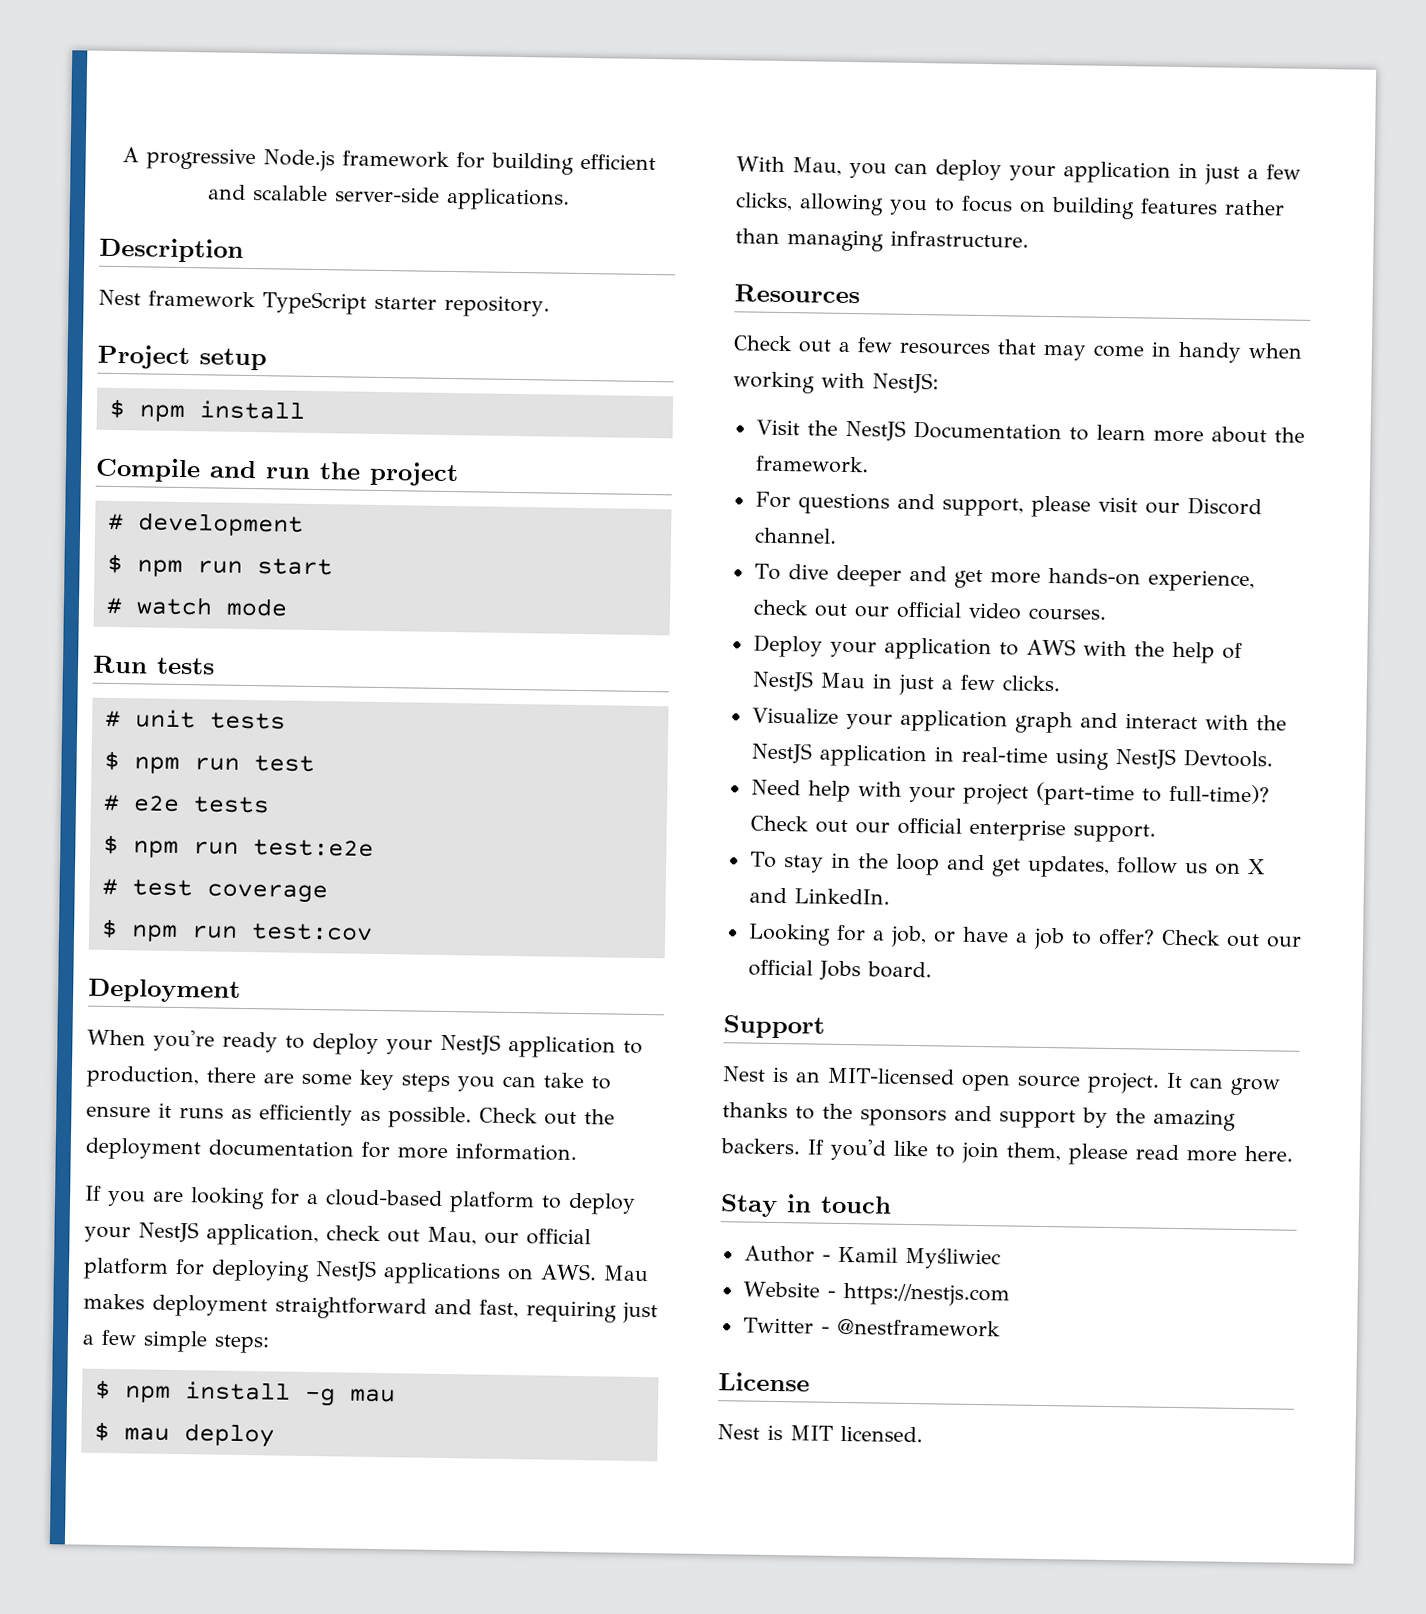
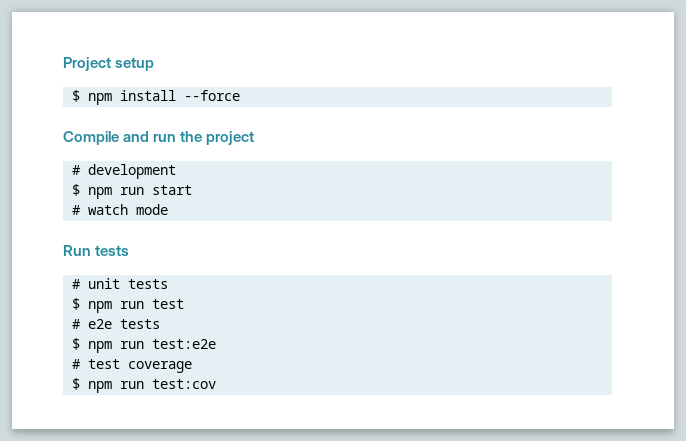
- A progressive Node.js framework for building efficient and scalable server-side applications.
- Description
- Nest framework TypeScript starter repository.
  Project setup
- $ npm install
+ $ npm install --force
- Deployment
- When you're ready to deploy your NestJS application to production, there are some key steps you can take to ensure it runs as efficiently as possible. Check out the deployment documentation for more information.
- If you are looking for a cloud-based platform to deploy your NestJS application, check out Mau, our official platform for deploying NestJS applications on AWS. Mau makes deployment straightforward and fast, requiring just a few simple steps:
- $ npm install -g mau
- $ mau deploy
- With Mau, you can deploy your application in just a few clicks, allowing you to focus on building features rather than managing infrastructure.
- Resources
- Check out a few resources that may come in handy when working with NestJS:
- Visit the NestJS Documentation to learn more about the framework.
- For questions and support, please visit our Discord channel.
- To dive deeper and get more hands-on experience, check out our official video courses.
- Deploy your application to AWS with the help of NestJS Mau in just a few clicks.
- Visualize your application graph and interact with the NestJS application in real-time using NestJS Devtools.
- Need help with your project (part-time to full-time)? Check out our official enterprise support.
- To stay in the loop and get updates, follow us on X and LinkedIn.
- Looking for a job, or have a job to offer? Check out our official Jobs board.
- Support
- Nest is an MIT-licensed open source project. It can grow thanks to the sponsors and support by the amazing backers. If you'd like to join them, please read more here.
- Stay in touch
- Author - Kamil Myśliwiec
- Website - https://nestjs.com
- Twitter - @nestframework
- License
- Nest is MIT licensed.

